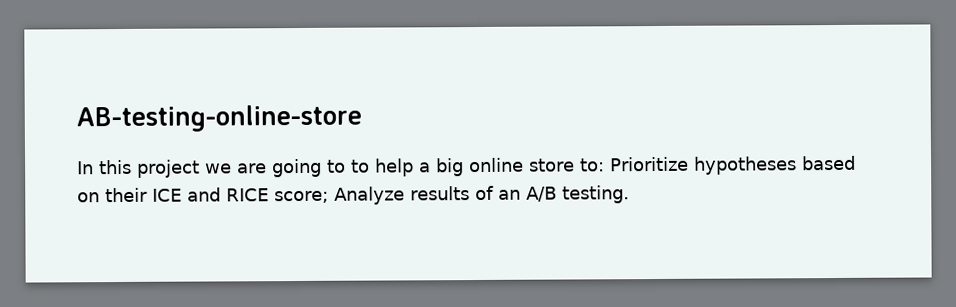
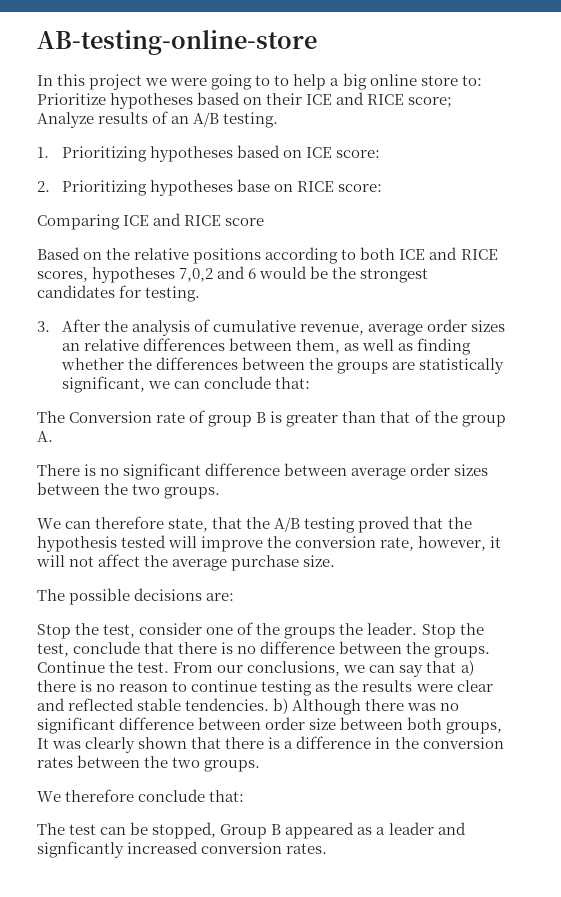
- In this project we are going to to help a big online store to: Prioritize hypotheses based on their ICE and RICE score; Analyze results of an A/B testing.
+ In this project we were going to to help a big online store to: Prioritize hypotheses based on their ICE and RICE score; Analyze results of an A/B testing.
+ 1. Prioritizing hypotheses based on ICE score:
+ 2. Prioritizing hypotheses base on RICE score:
+ Comparing ICE and RICE score
+ Based on the relative positions according to both ICE and RICE scores, hypotheses 7,0,2 and 6 would be the strongest candidates for testing.
+ 3. After the analysis of cumulative revenue, average order sizes an relative differences between them, as well as finding whether the differences between the groups are statistically significant, we can conclude that:
+ The Conversion rate of group B is greater than that of the group A.
+ There is no significant difference between average order sizes between the two groups.
+ We can therefore state, that the A/B testing proved that the hypothesis tested will improve the conversion rate, however, it will not affect the average purchase size.
+ The possible decisions are:
+ Stop the test, consider one of the groups the leader. Stop the test, conclude that there is no difference between the groups. Continue the test. From our conclusions, we can say that a) there is no reason to continue testing as the results were clear and reflected stable tendencies. b) Although there was no significant difference between order size between both groups, It was clearly shown that there is a difference in the conversion rates between the two groups.
+ We therefore conclude that:
+ The test can be stopped, Group B appeared as a leader and signficantly increased conversion rates.

